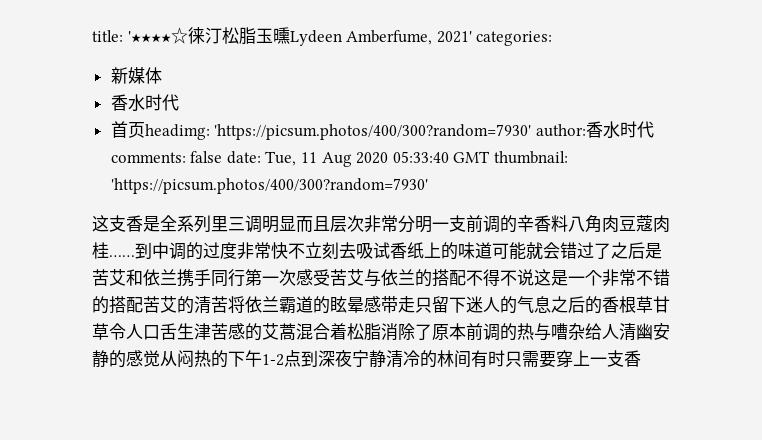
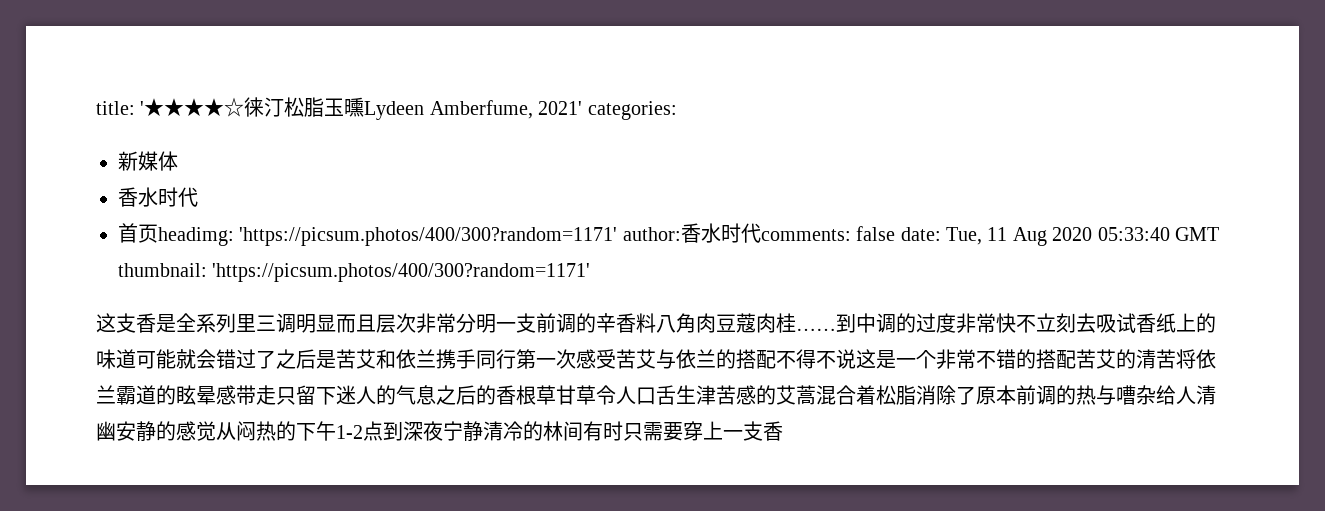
- 首页headimg: 'https://picsum.photos/400/300?random=7930' author:香水时代comments: false date: Tue, 11 Aug 2020 05:33:40 GMT thumbnail: 'https://picsum.photos/400/300?random=7930'
+ 首页headimg: 'https://picsum.photos/400/300?random=1171' author:香水时代comments: false date: Tue, 11 Aug 2020 05:33:40 GMT thumbnail: 'https://picsum.photos/400/300?random=1171'

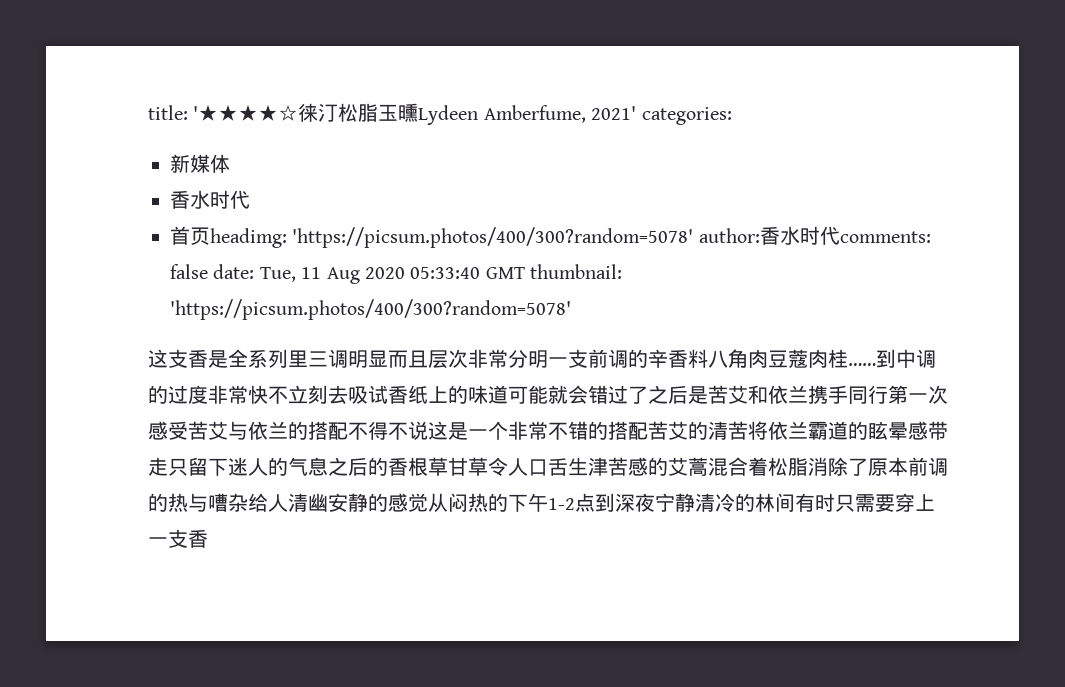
- 首页headimg: 'https://picsum.photos/400/300?random=1171' author:香水时代comments: false date: Tue, 11 Aug 2020 05:33:40 GMT thumbnail: 'https://picsum.photos/400/300?random=1171'
+ 首页headimg: 'https://picsum.photos/400/300?random=5078' author:香水时代comments: false date: Tue, 11 Aug 2020 05:33:40 GMT thumbnail: 'https://picsum.photos/400/300?random=5078'

